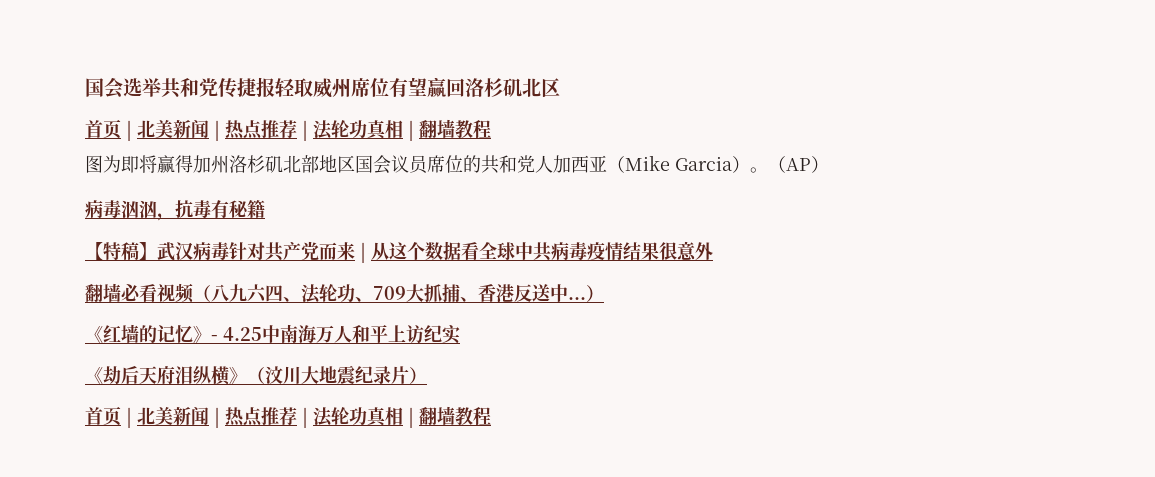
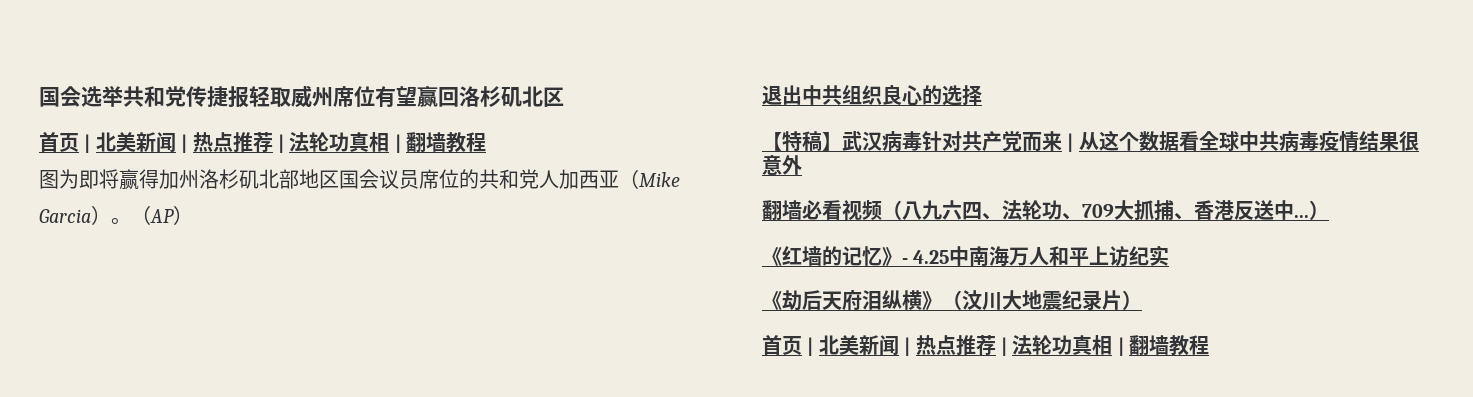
- 病毒汹汹，抗毒有秘籍
+ 退出中共组织良心的选择

